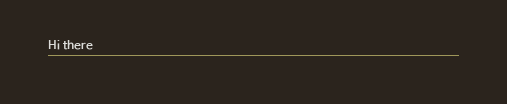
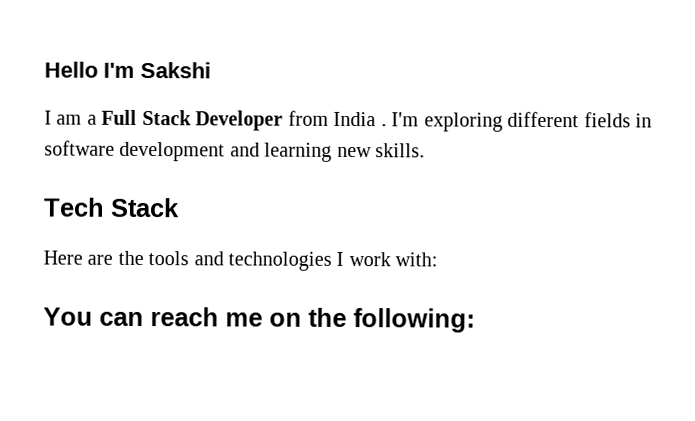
- Hi there
+ Hello I'm Sakshi
+ I am a Full Stack Developer from India . I'm exploring different fields in software development and learning new skills.
+ Tech Stack
+ Here are the tools and technologies I work with:
+ You can reach me on the following:

